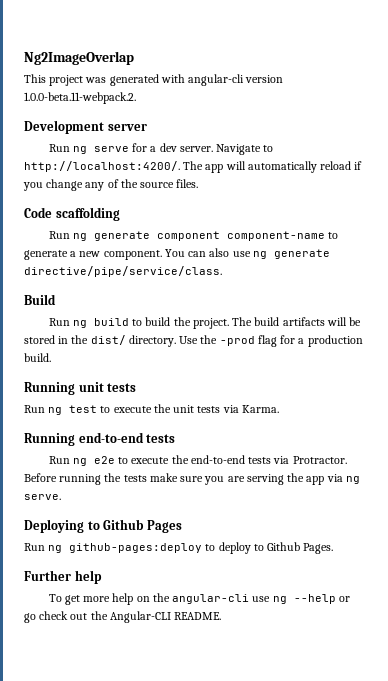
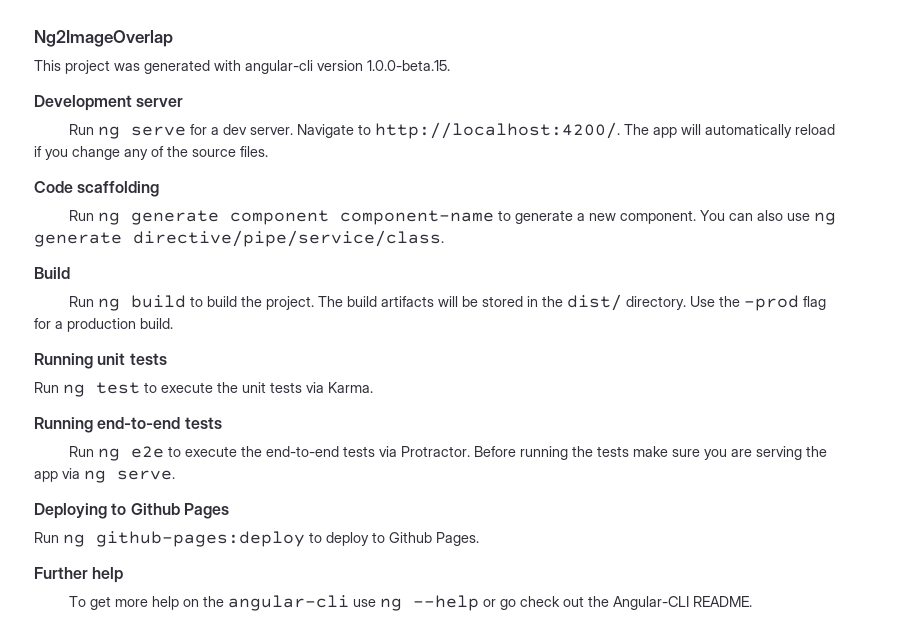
- This project was generated with angular-cli version 1.0.0-beta.11-webpack.2.
+ This project was generated with angular-cli version 1.0.0-beta.15.

